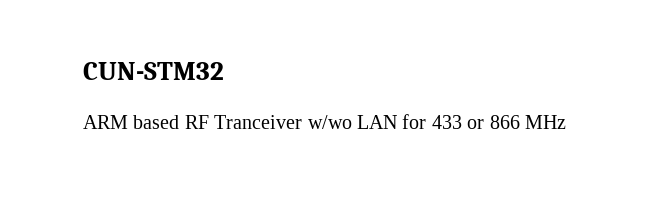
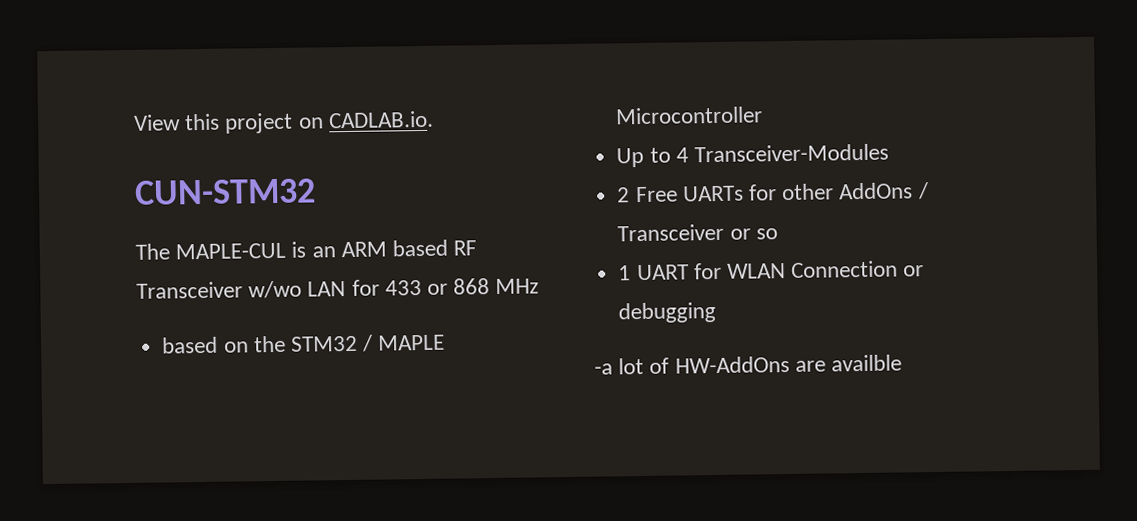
+ View this project on CADLAB.io.
  CUN-STM32
- ARM based RF Tranceiver w/wo LAN for 433 or 866 MHz
+ The MAPLE-CUL is an ARM based RF Transceiver w/wo LAN for 433 or 868 MHz
+ based on the STM32 / MAPLE Microcontroller
+ Up to 4 Transceiver-Modules
+ 2 Free UARTs for other AddOns / Transceiver or so
+ 1 UART for WLAN Connection or debugging
+ -a lot of HW-AddOns are availble

